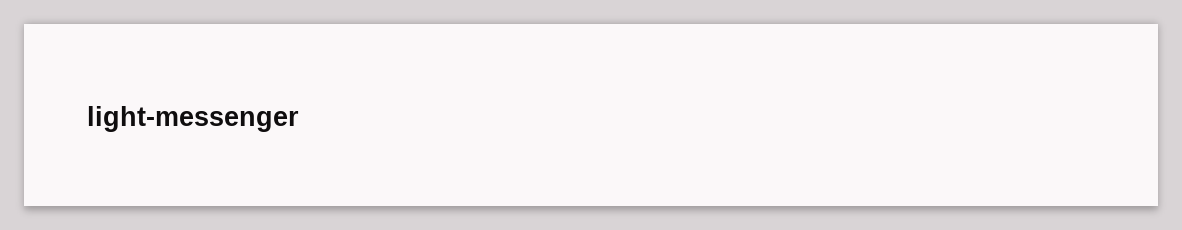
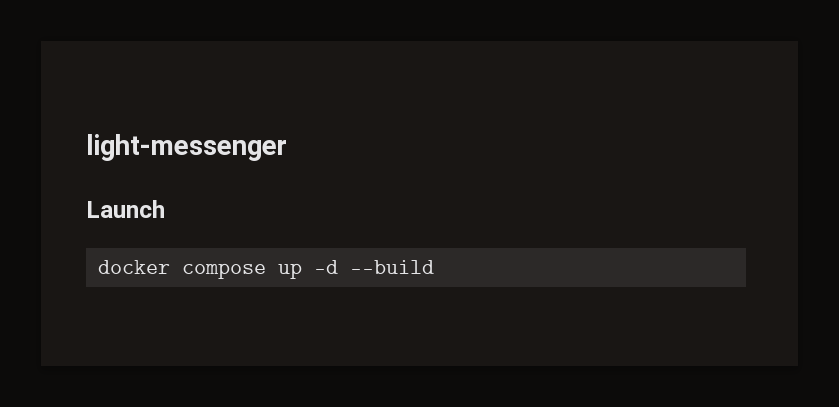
+ Launch
+ docker compose up -d --build

